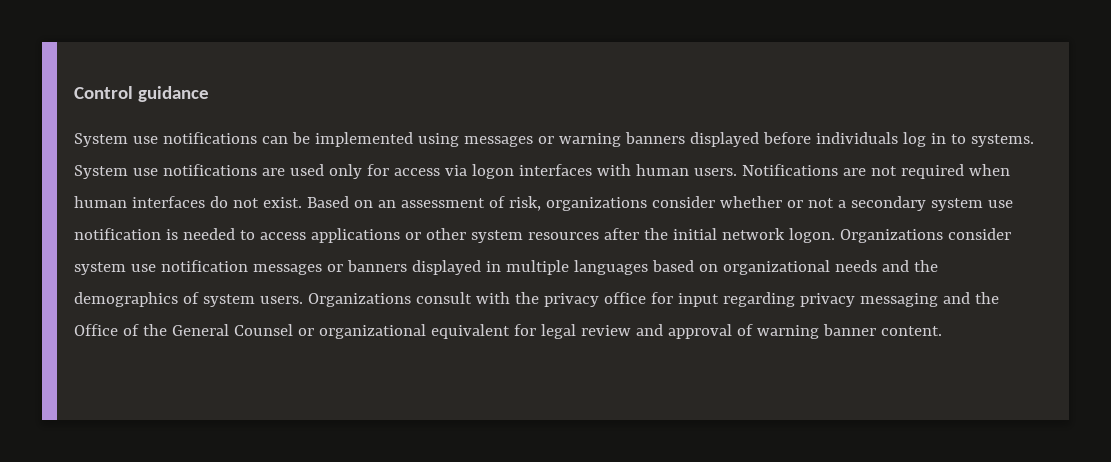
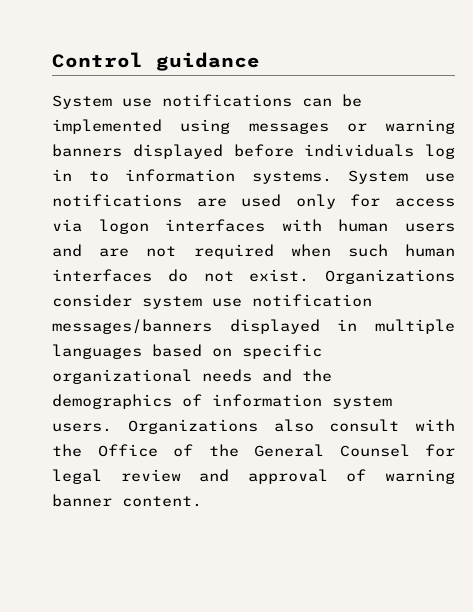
- System use notifications can be implemented using messages or warning banners displayed before individuals log in to systems.
+ System use notifications can be implemented using messages or warning banners displayed before individuals log in to information systems.
- System use notifications are used only for access via logon interfaces with human users. Notifications are not required when human interfaces do not exist.
+ System use notifications are used only for access via logon interfaces with human users and are not required when such human interfaces do not exist.
- Based on an assessment of risk, organizations consider whether or not a secondary system use notification is needed to access applications or other system resources after the initial network logon.
- Organizations consider system use notification messages or banners displayed in multiple languages based on organizational needs and the demographics of system users.
+ Organizations consider system use notification messages/banners displayed in multiple languages based on specific organizational needs and the demographics of information system users.
- Organizations consult with the privacy office for input regarding privacy messaging and the Office of the General Counsel or organizational equivalent for legal review and approval of warning banner content.
+ Organizations also consult with the Office of the General Counsel for legal review and approval of warning banner content.

